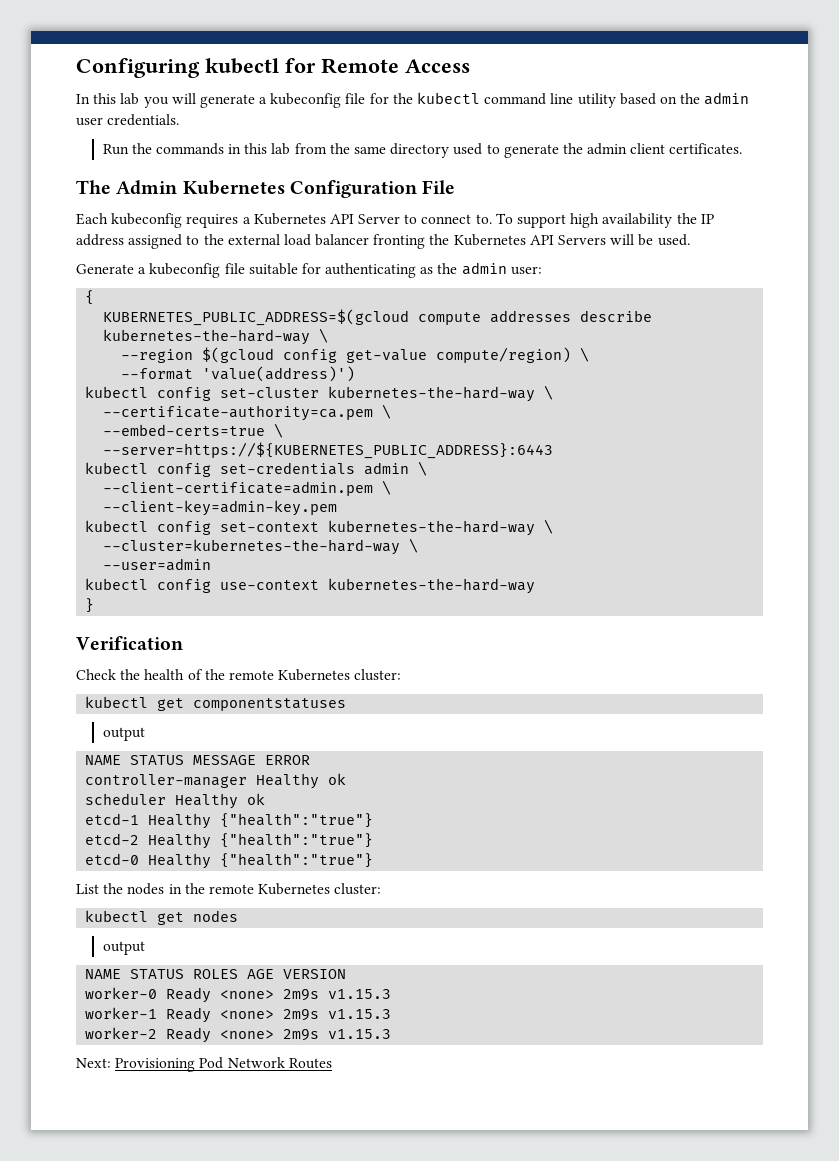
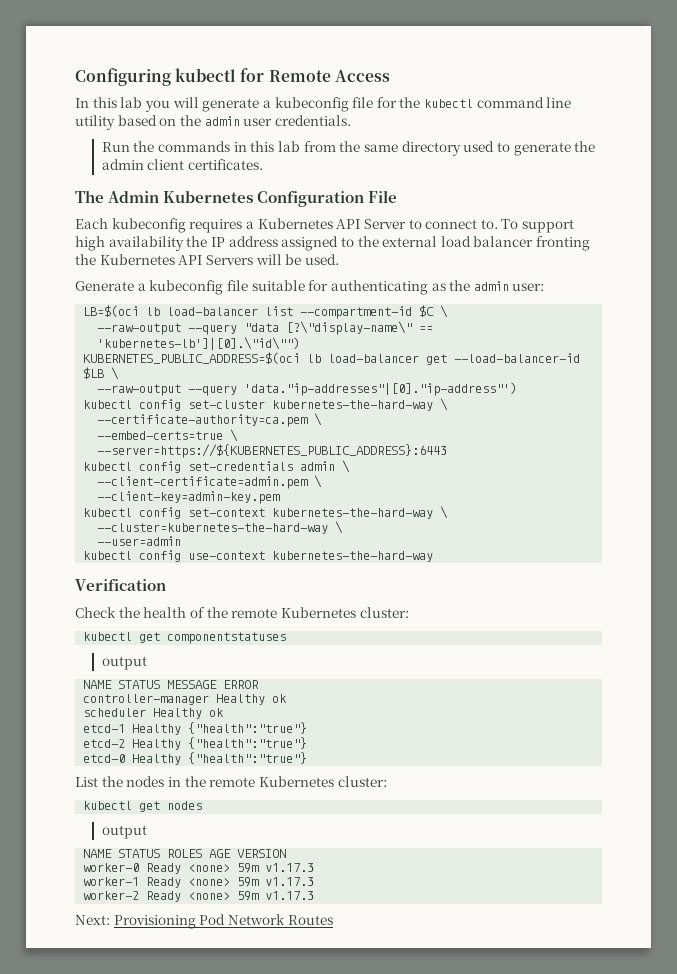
- {
- KUBERNETES_PUBLIC_ADDRESS=$(gcloud compute addresses describe kubernetes-the-hard-way \
- --region $(gcloud config get-value compute/region) \
- --format 'value(address)')
+ LB=$(oci lb load-balancer list --compartment-id $C \
+ --raw-output --query "data [?\"display-name\" == 'kubernetes-lb']|[0].\"id\"")
+ KUBERNETES_PUBLIC_ADDRESS=$(oci lb load-balancer get --load-balancer-id $LB \
+ --raw-output --query 'data."ip-addresses"|[0]."ip-address"')
- }
- worker-0 Ready <none> 2m9s v1.15.3
+ worker-0 Ready <none> 59m v1.17.3
- worker-1 Ready <none> 2m9s v1.15.3
+ worker-1 Ready <none> 59m v1.17.3
- worker-2 Ready <none> 2m9s v1.15.3
+ worker-2 Ready <none> 59m v1.17.3

